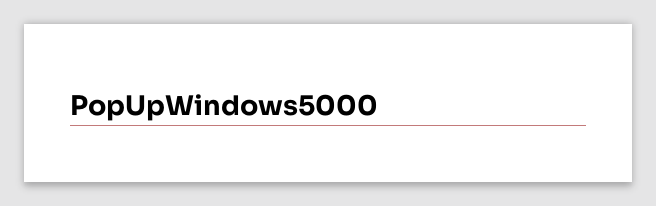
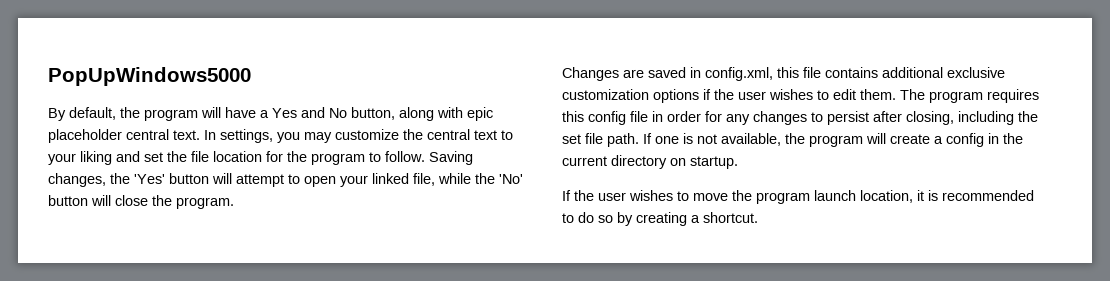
+ By default, the program will have a Yes and No button, along with epic placeholder central text. In settings, you may customize the central text to your liking and set the file location for the program to follow. Saving changes, the 'Yes' button will attempt to open your linked file, while the 'No' button will close the program.
+ Changes are saved in config.xml, this file contains additional exclusive customization options if the user wishes to edit them. The program requires this config file in order for any changes to persist after closing, including the set file path. If one is not available, the program will create a config in the current directory on startup.
+ If the user wishes to move the program launch location, it is recommended to do so by creating a shortcut.

